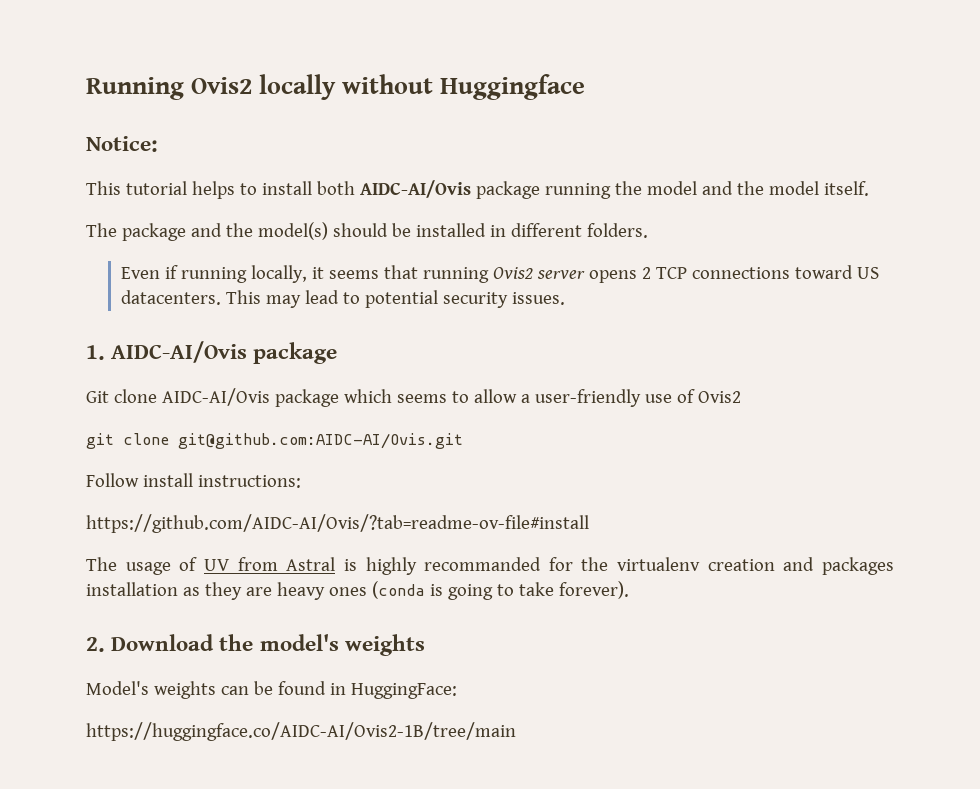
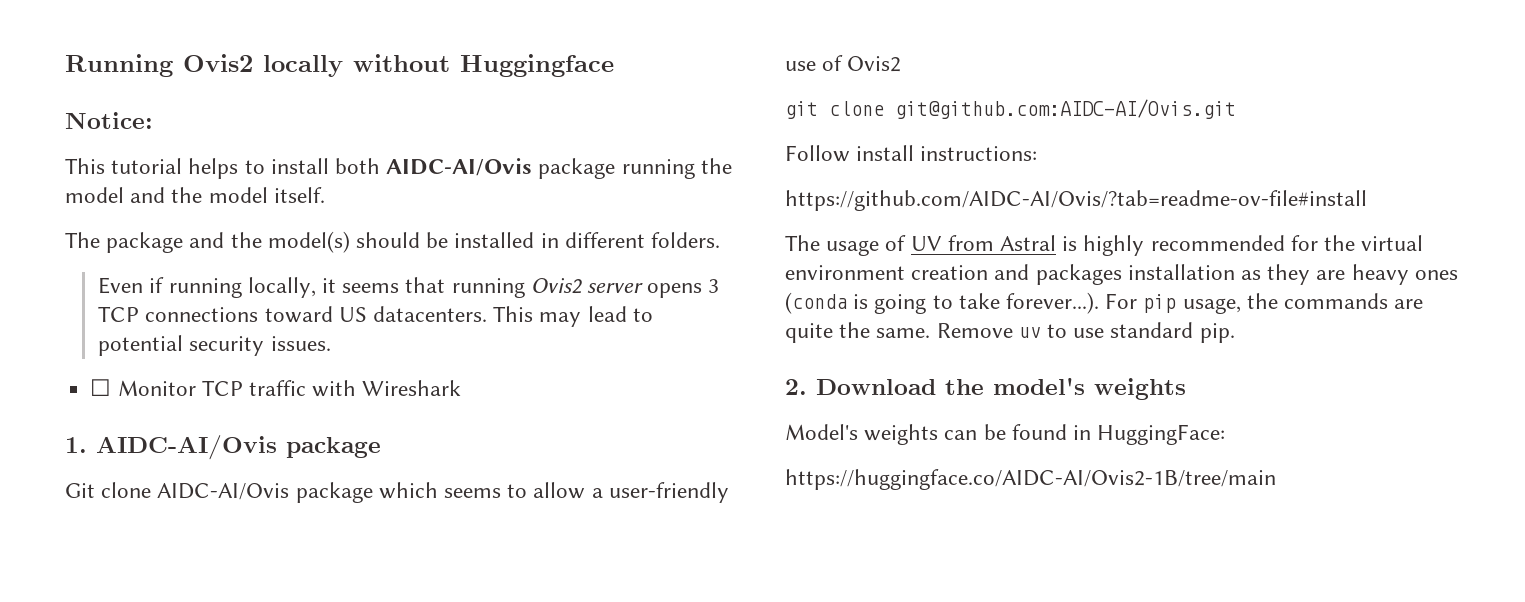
- Even if running locally, it seems that running Ovis2 server opens 2 TCP connections toward US datacenters.
+ Even if running locally, it seems that running Ovis2 server opens 3 TCP connections toward US datacenters.
+ ☐ Monitor TCP traffic with Wireshark
- The usage of UV from Astral is highly recommanded for the virtualenv creation and packages installation as they are heavy ones (conda is going to take forever).
+ The usage of UV from Astral is highly recommended for the virtual environment creation and packages installation as they are heavy ones (conda is going to take forever...). For pip usage, the commands are quite the same. Remove uv to use standard pip.

